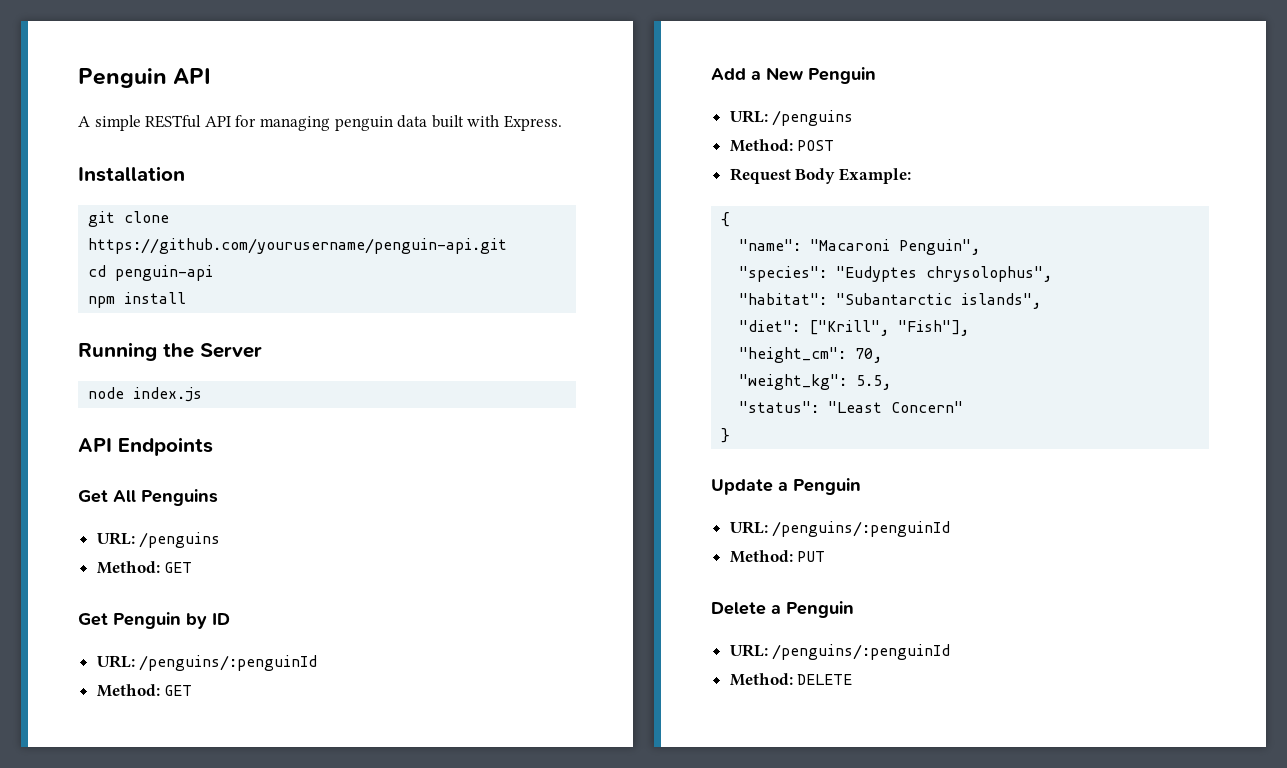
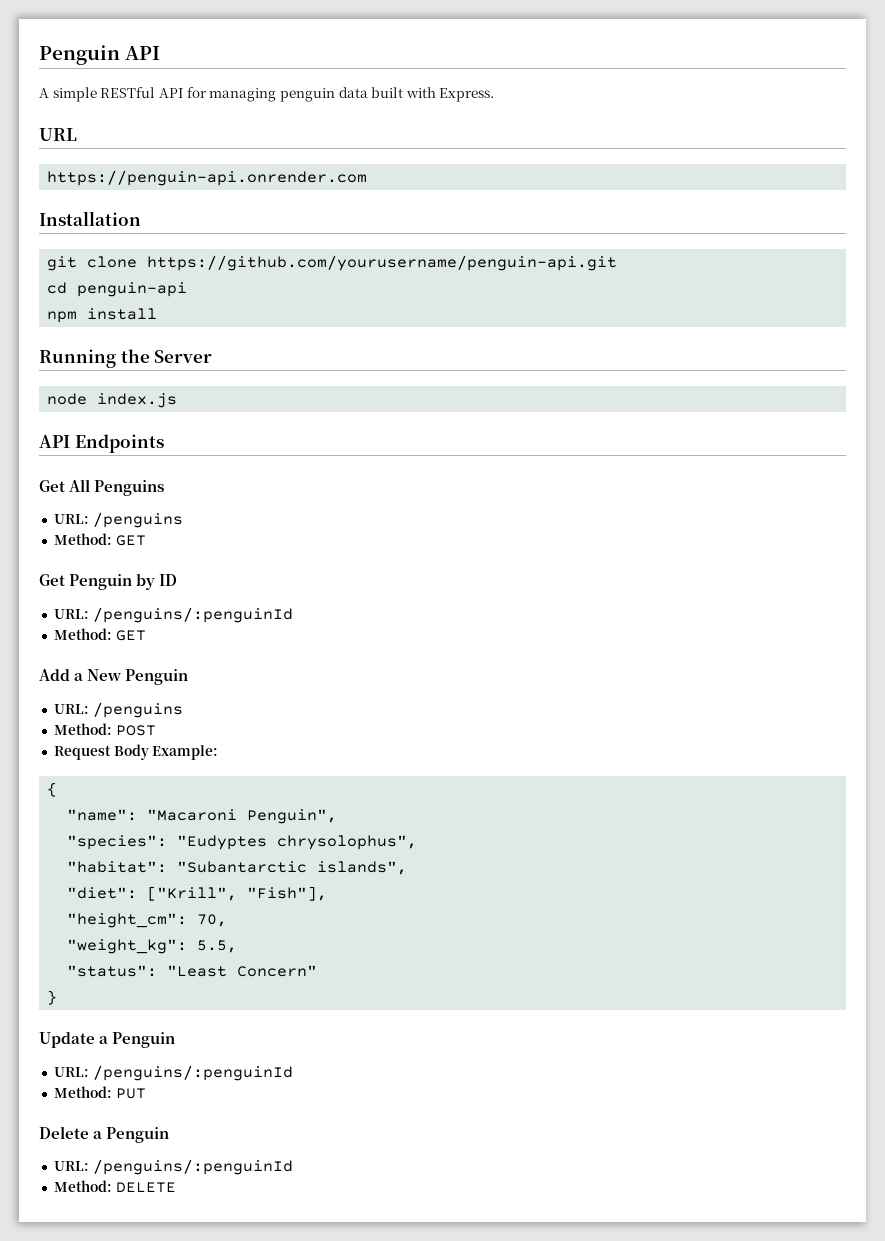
+ URL
+ https://penguin-api.onrender.com

